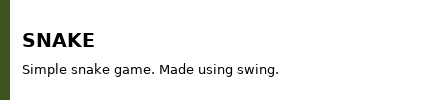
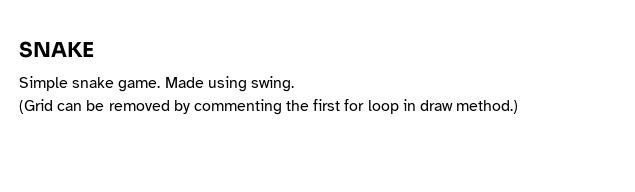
+ (Grid can be removed by commenting the first for loop in draw method.)

